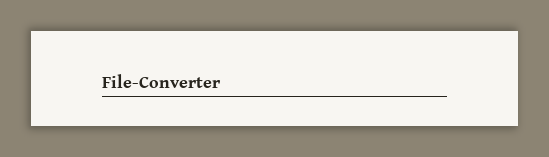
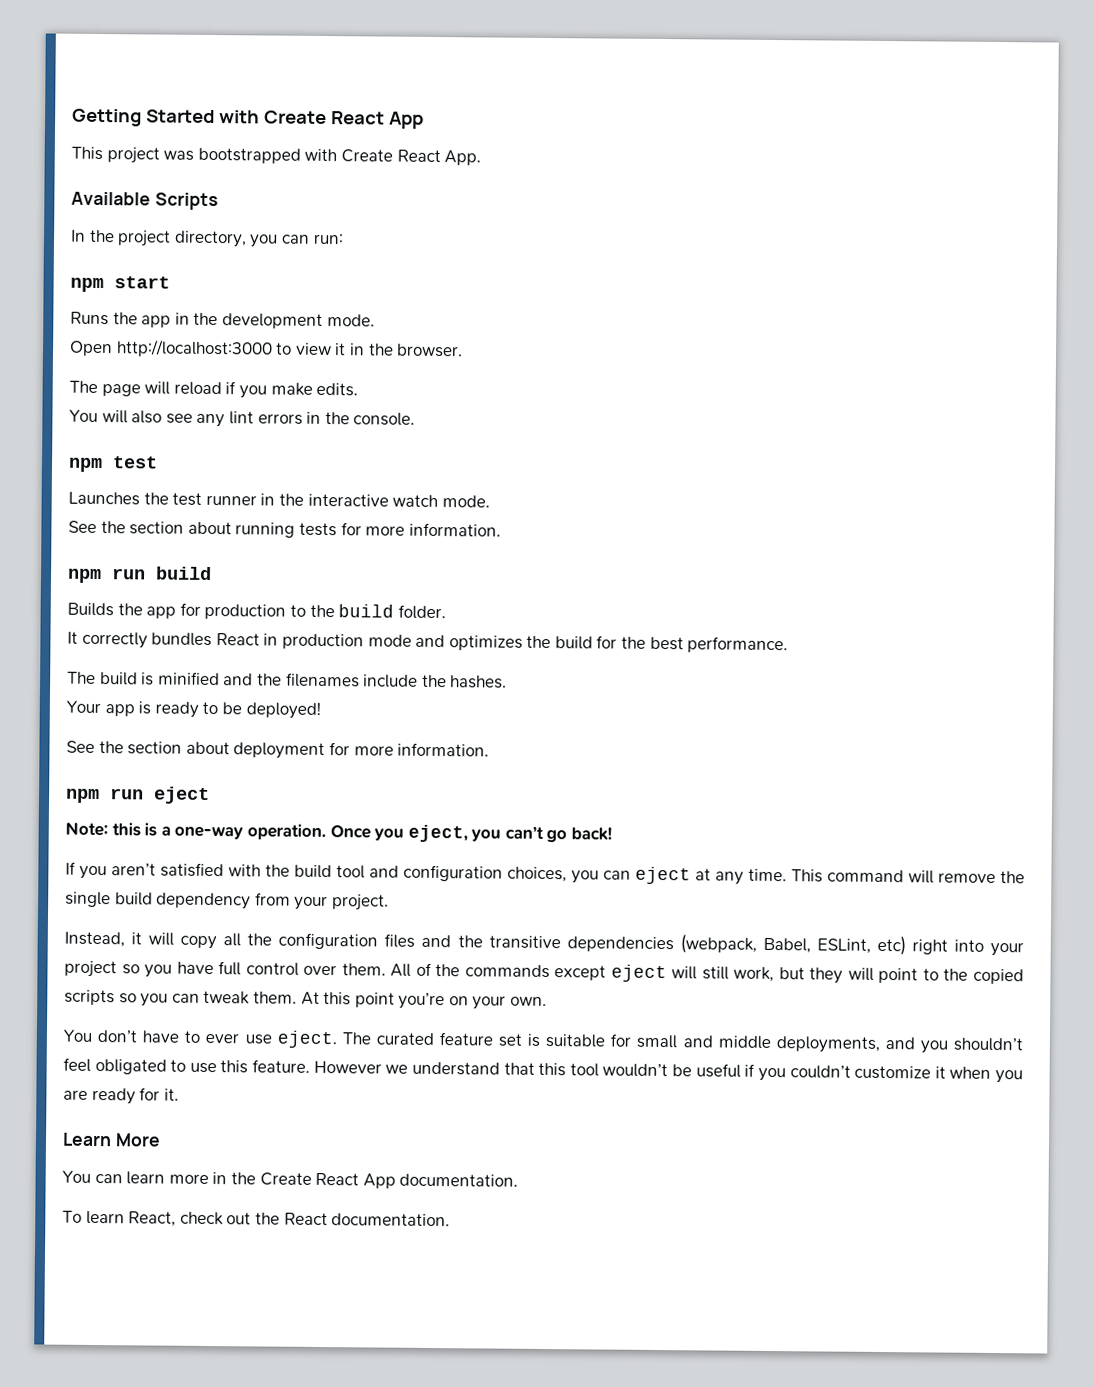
- File-Converter
+ Getting Started with Create React App
+ This project was bootstrapped with Create React App.
+ Available Scripts
+ In the project directory, you can run:
+ npm start
+ Runs the app in the development mode.
+ Open http://localhost:3000 to view it in the browser.
+ The page will reload if you make edits.
+ You will also see any lint errors in the console.
+ npm test
+ Launches the test runner in the interactive watch mode.
+ See the section about running tests for more information.
+ npm run build
+ Builds the app for production to the build folder.
+ It correctly bundles React in production mode and optimizes the build for the best performance.
+ The build is minified and the filenames include the hashes.
+ Your app is ready to be deployed!
+ See the section about deployment for more information.
+ npm run eject
+ Note: this is a one-way operation. Once you eject, you can’t go back!
+ If you aren’t satisfied with the build tool and configuration choices, you can eject at any time. This command will remove the single build dependency from your project.
+ Instead, it will copy all the configuration files and the transitive dependencies (webpack, Babel, ESLint, etc) right into your project so you have full control over them. All of the commands except eject will still work, but they will point to the copied scripts so you can tweak them. At this point you’re on your own.
+ You don’t have to ever use eject. The curated feature set is suitable for small and middle deployments, and you shouldn’t feel obligated to use this feature. However we understand that this tool wouldn’t be useful if you couldn’t customize it when you are ready for it.
+ Learn More
+ You can learn more in the Create React App documentation.
+ To learn React, check out the React documentation.

